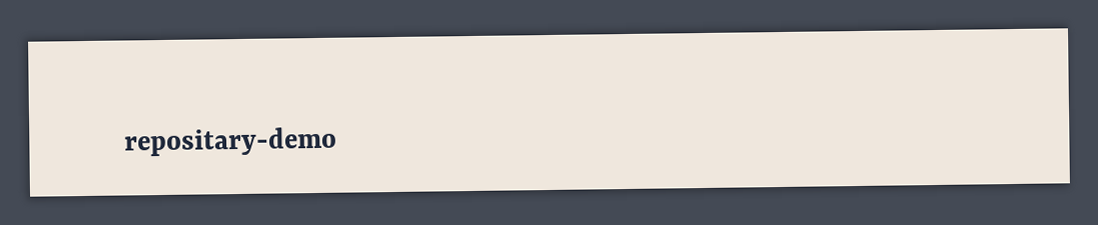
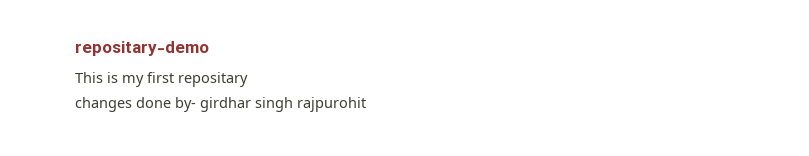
+ This is my first repositary
+ changes done by- girdhar singh rajpurohit

